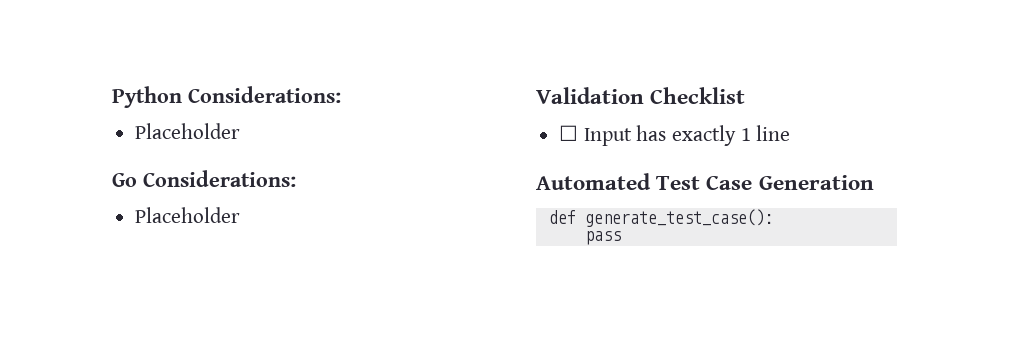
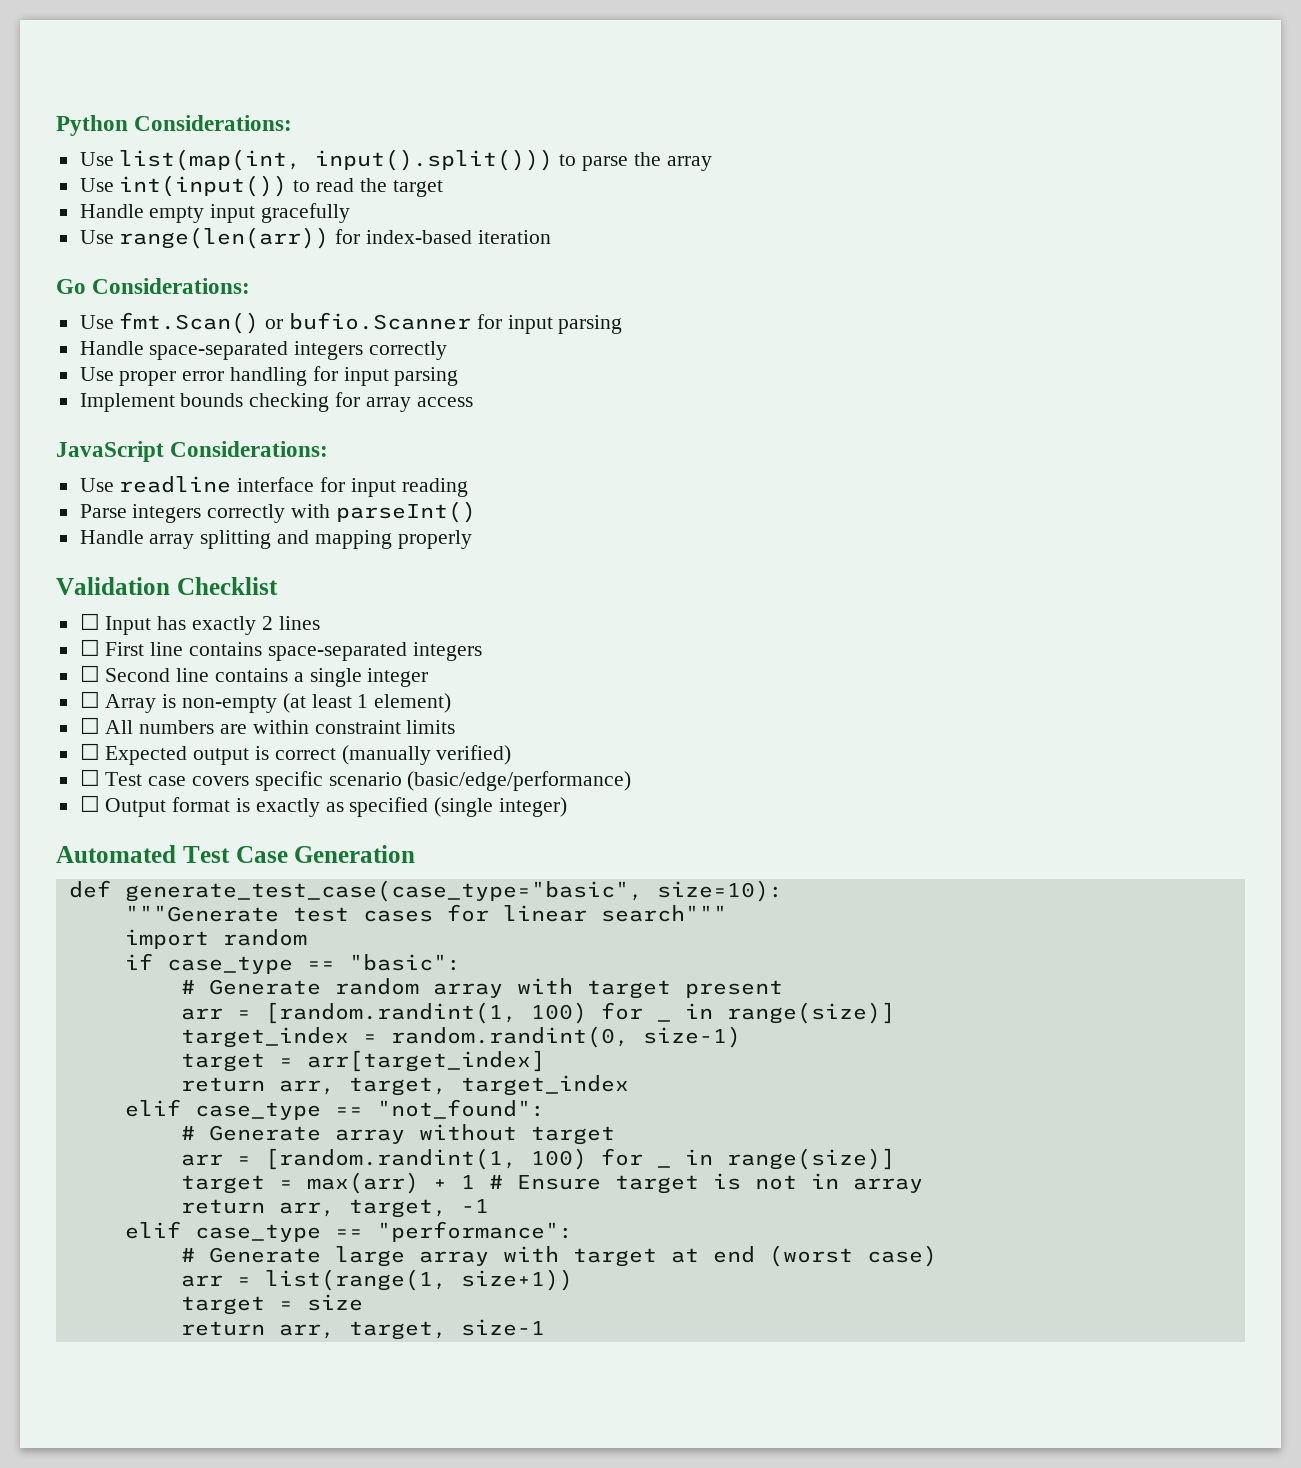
  Python Considerations:
- Placeholder
+ Use list(map(int, input().split())) to parse the array
+ Use int(input()) to read the target
+ Handle empty input gracefully
+ Use range(len(arr)) for index-based iteration
  Go Considerations:
- Placeholder
+ Use fmt.Scan() or bufio.Scanner for input parsing
+ Handle space-separated integers correctly
+ Use proper error handling for input parsing
+ Implement bounds checking for array access
+ JavaScript Considerations:
+ Use readline interface for input reading
+ Parse integers correctly with parseInt()
+ Handle array splitting and mapping properly
- ☐ Input has exactly 1 line
+ ☐ Input has exactly 2 lines
+ ☐ First line contains space-separated integers
+ ☐ Second line contains a single integer
+ ☐ Array is non-empty (at least 1 element)
+ ☐ All numbers are within constraint limits
+ ☐ Expected output is correct (manually verified)
+ ☐ Test case covers specific scenario (basic/edge/performance)
+ ☐ Output format is exactly as specified (single integer)
- def generate_test_case():
- pass
+ def generate_test_case(case_type="basic", size=10):
+ """Generate test cases for linear search"""
+ import random
+ if case_type == "basic":
+ # Generate random array with target present
+ arr = [random.randint(1, 100) for _ in range(size)]
+ target_index = random.randint(0, size-1)
+ target = arr[target_index]
+ return arr, target, target_index
+ elif case_type == "not_found":
+ # Generate array without target
+ arr = [random.randint(1, 100) for _ in range(size)]
+ target = max(arr) + 1 # Ensure target is not in array
+ return arr, target, -1
+ elif case_type == "performance":
+ # Generate large array with target at end (worst case)
+ arr = list(range(1, size+1))
+ target = size
+ return arr, target, size-1

